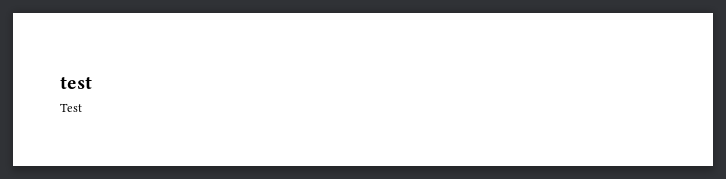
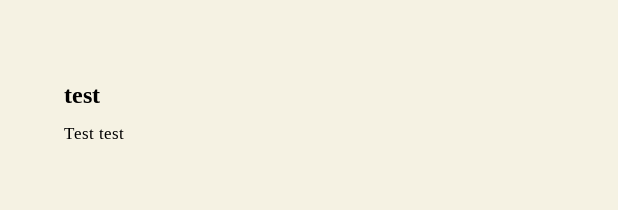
- Test
+ Test test

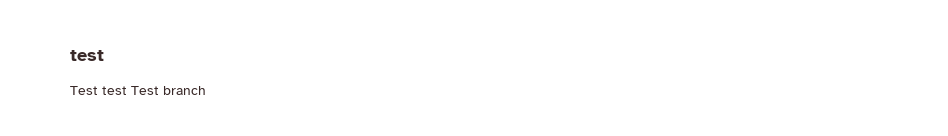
- Test test
+ Test test Test branch

